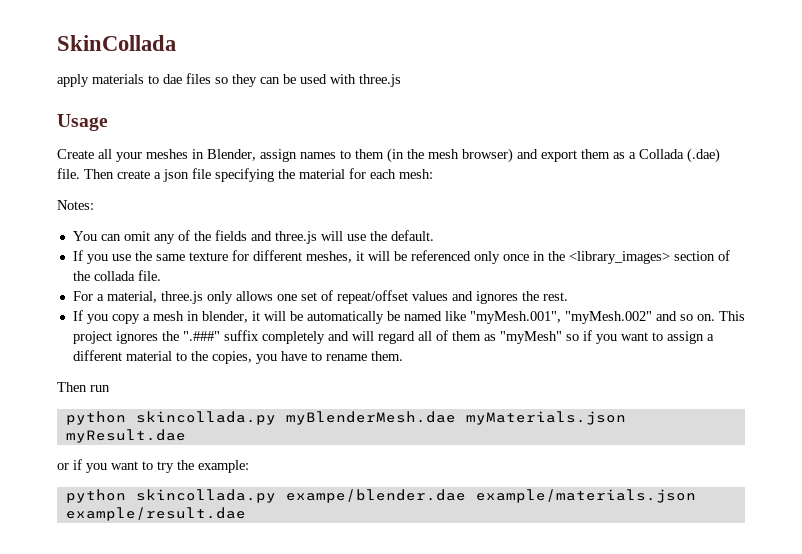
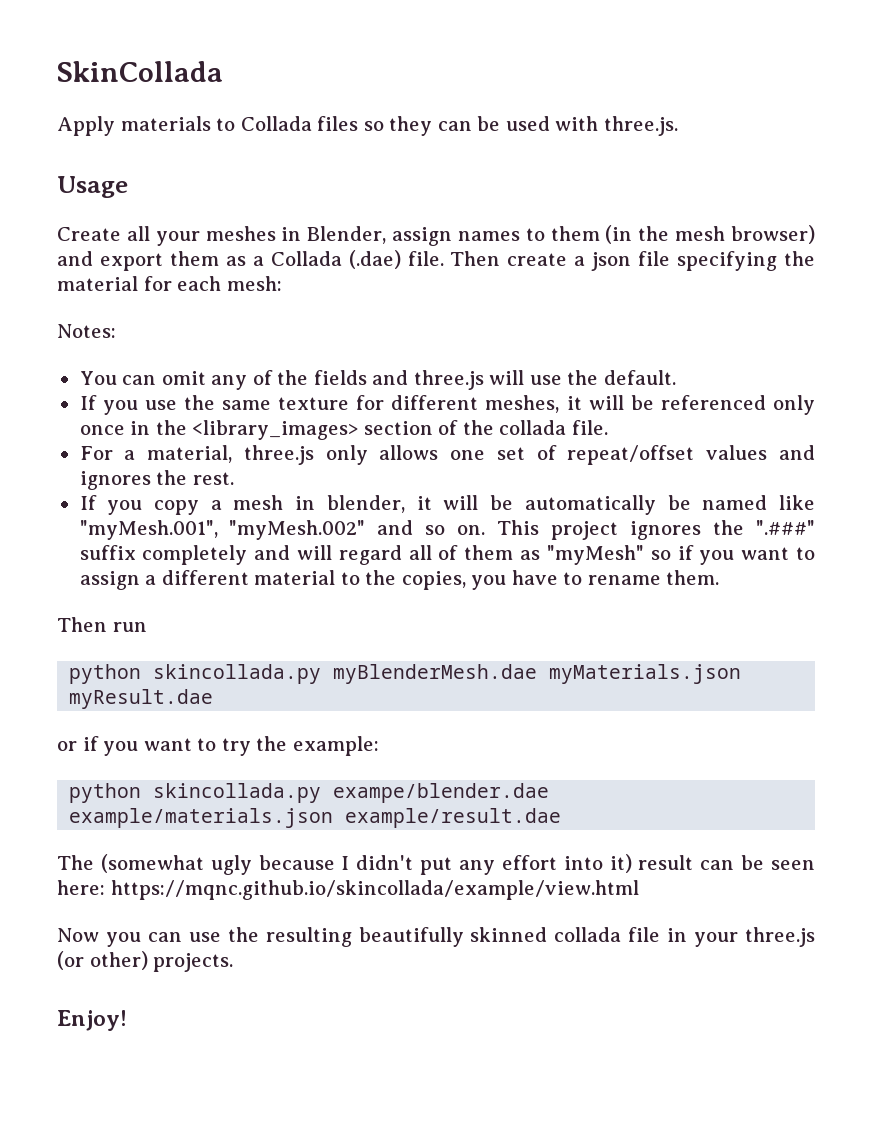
- apply materials to dae files so they can be used with three.js
+ Apply materials to Collada files so they can be used with three.js.
+ The (somewhat ugly because I didn't put any effort into it) result can be seen here: https://mqnc.github.io/skincollada/example/view.html
+ Now you can use the resulting beautifully skinned collada file in your three.js (or other) projects.
+ Enjoy!

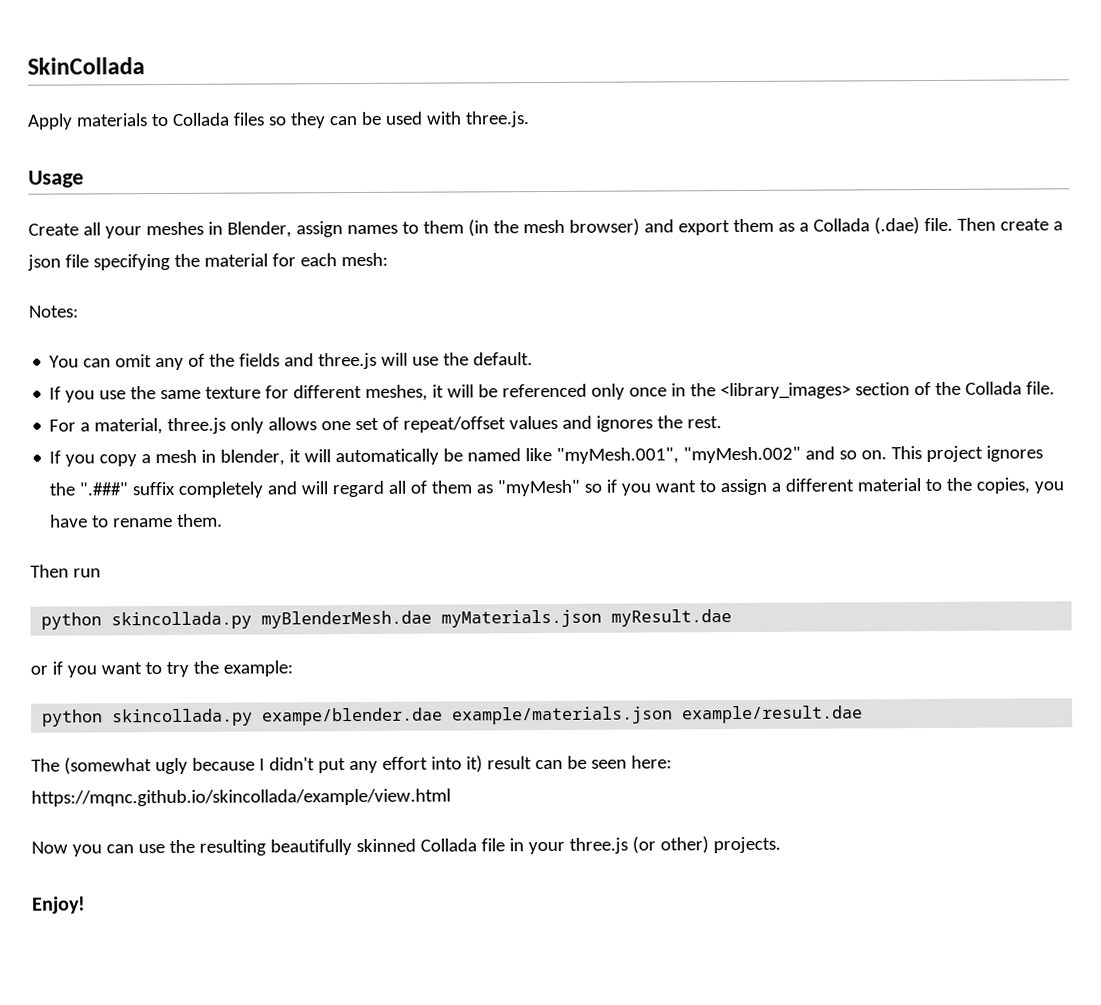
- If you use the same texture for different meshes, it will be referenced only once in the <library_images> section of the collada file.
+ If you use the same texture for different meshes, it will be referenced only once in the <library_images> section of the Collada file.
- If you copy a mesh in blender, it will be automatically be named like "myMesh.001", "myMesh.002" and so on.
+ If you copy a mesh in blender, it will automatically be named like "myMesh.001", "myMesh.002" and so on.
- Now you can use the resulting beautifully skinned collada file in your three.js (or other) projects.
+ Now you can use the resulting beautifully skinned Collada file in your three.js (or other) projects.

